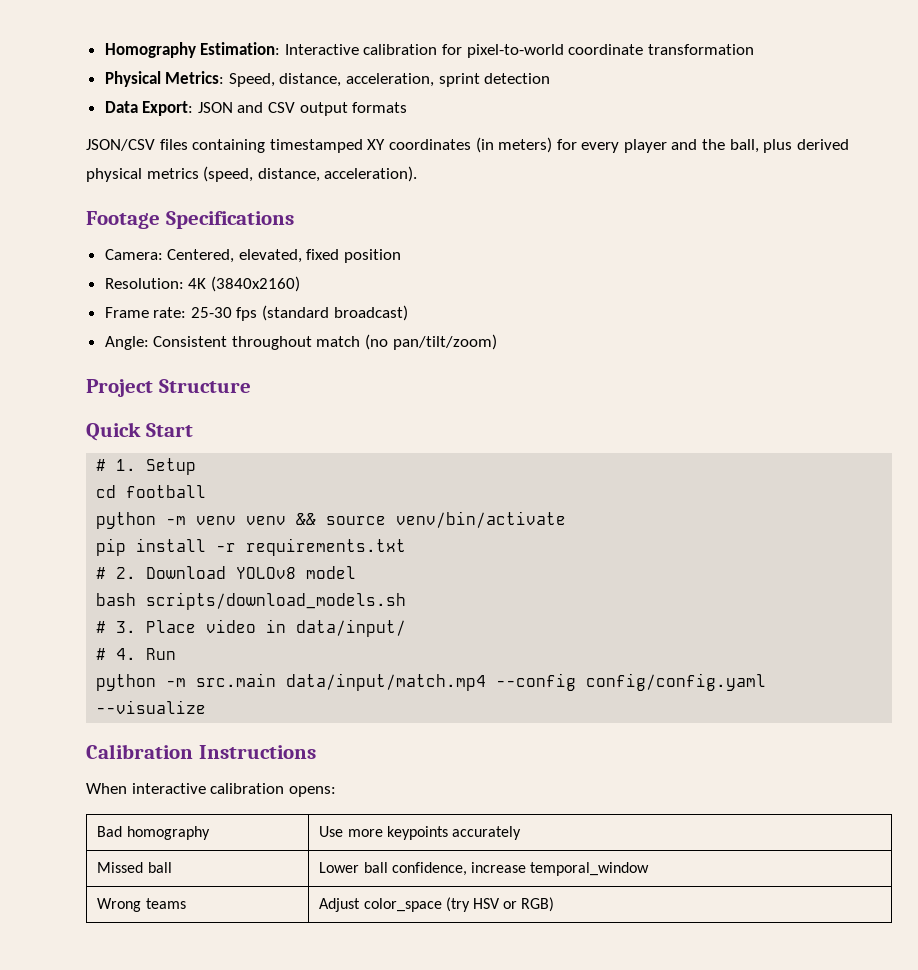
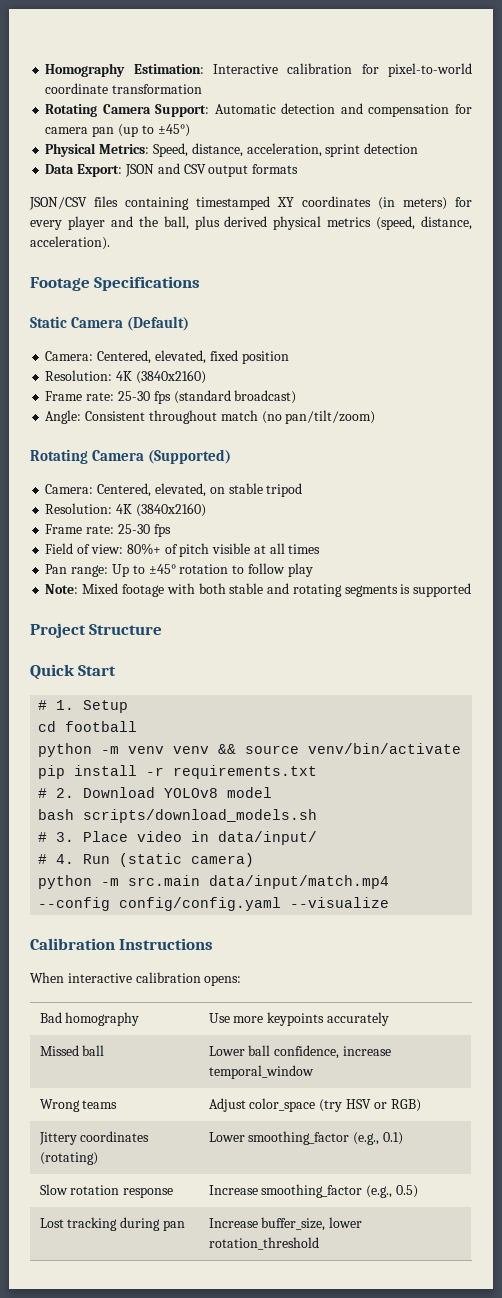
+ Rotating Camera Support: Automatic detection and compensation for camera pan (up to ±45°)
+ Static Camera (Default)
+ Rotating Camera (Supported)
+ Camera: Centered, elevated, on stable tripod
+ Resolution: 4K (3840x2160)
+ Frame rate: 25-30 fps
+ Field of view: 80%+ of pitch visible at all times
+ Pan range: Up to ±45° rotation to follow play
+ Note: Mixed footage with both stable and rotating segments is supported
- # 4. Run
+ # 4. Run (static camera)
+ Jittery coordinates (rotating) | Lower smoothing_factor (e.g., 0.1)
+ Slow rotation response | Increase smoothing_factor (e.g., 0.5)
+ Lost tracking during pan | Increase buffer_size, lower rotation_threshold

